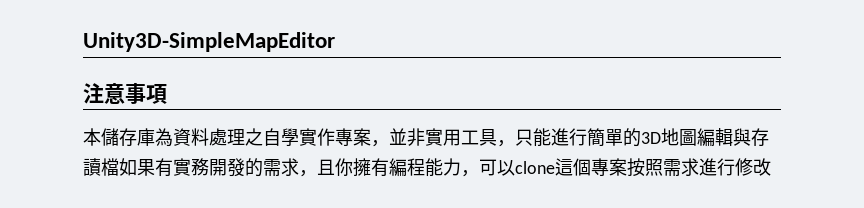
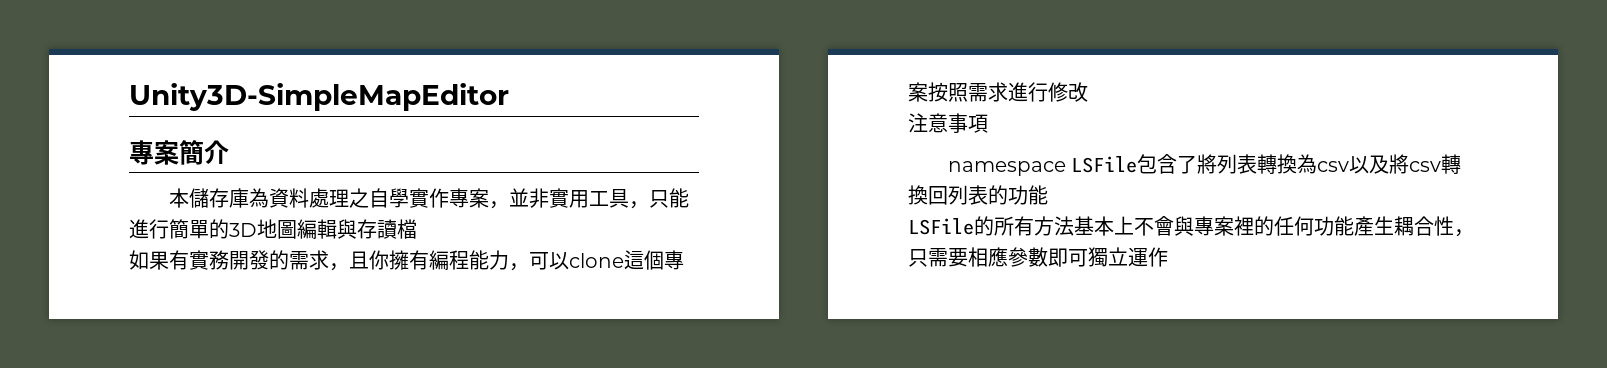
- 注意事項
+ 專案簡介
- 本儲存庫為資料處理之自學實作專案，並非實用工具，只能進行簡單的3D地圖編輯與存讀檔如果有實務開發的需求，且你擁有編程能力，可以clone這個專案按照需求進行修改
+ 本儲存庫為資料處理之自學實作專案，並非實用工具，只能進行簡單的3D地圖編輯與存讀檔
+ 如果有實務開發的需求，且你擁有編程能力，可以clone這個專案按照需求進行修改
+ 注意事項
+ namespace LSFile包含了將列表轉換為csv以及將csv轉換回列表的功能
+ LSFile的所有方法基本上不會與專案裡的任何功能產生耦合性，只需要相應參數即可獨立運作

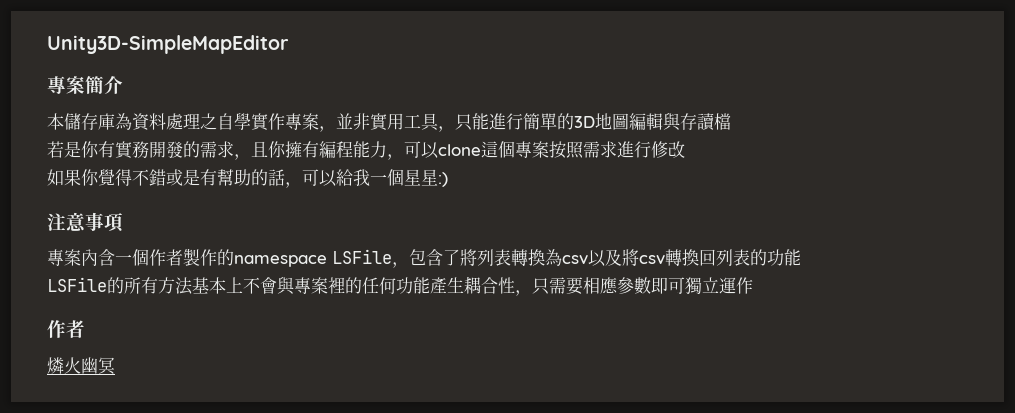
- 如果有實務開發的需求，且你擁有編程能力，可以clone這個專案按照需求進行修改
+ 若是你有實務開發的需求，且你擁有編程能力，可以clone這個專案按照需求進行修改
+ 如果你覺得不錯或是有幫助的話，可以給我一個星星:)
  注意事項
- namespace LSFile包含了將列表轉換為csv以及將csv轉換回列表的功能
+ 專案內含一個作者製作的namespace LSFile，包含了將列表轉換為csv以及將csv轉換回列表的功能
  LSFile的所有方法基本上不會與專案裡的任何功能產生耦合性，只需要相應參數即可獨立運作
+ 作者
+ 燐火幽冥

